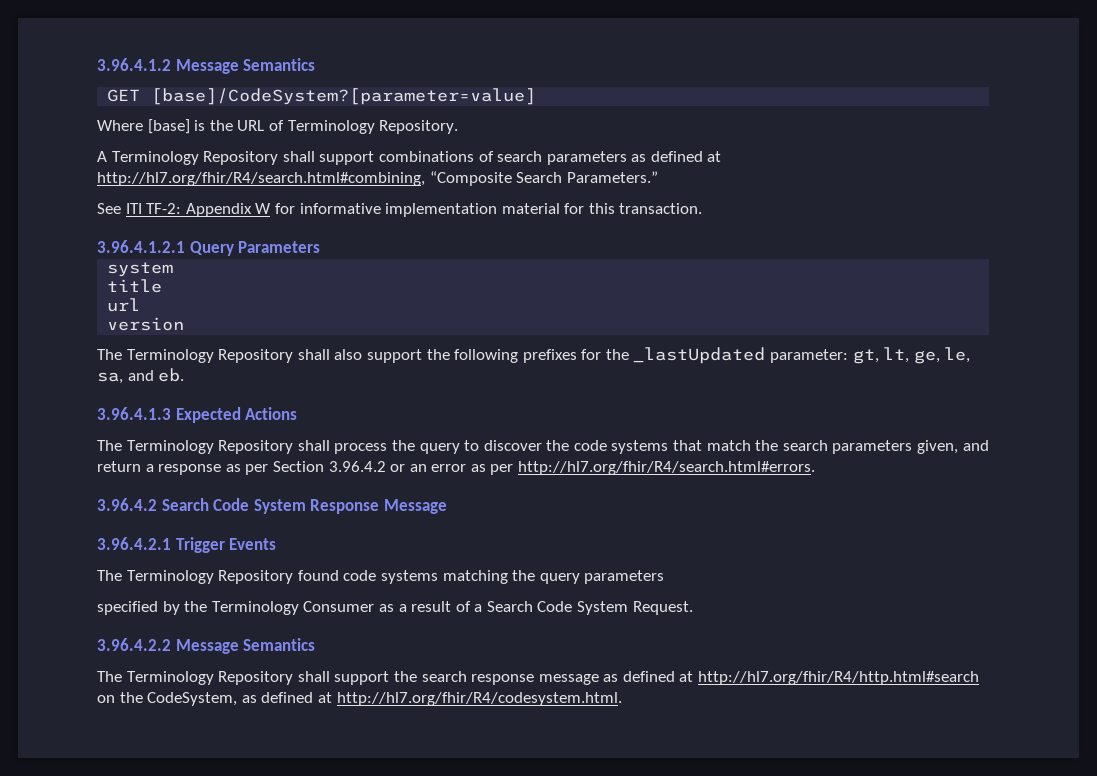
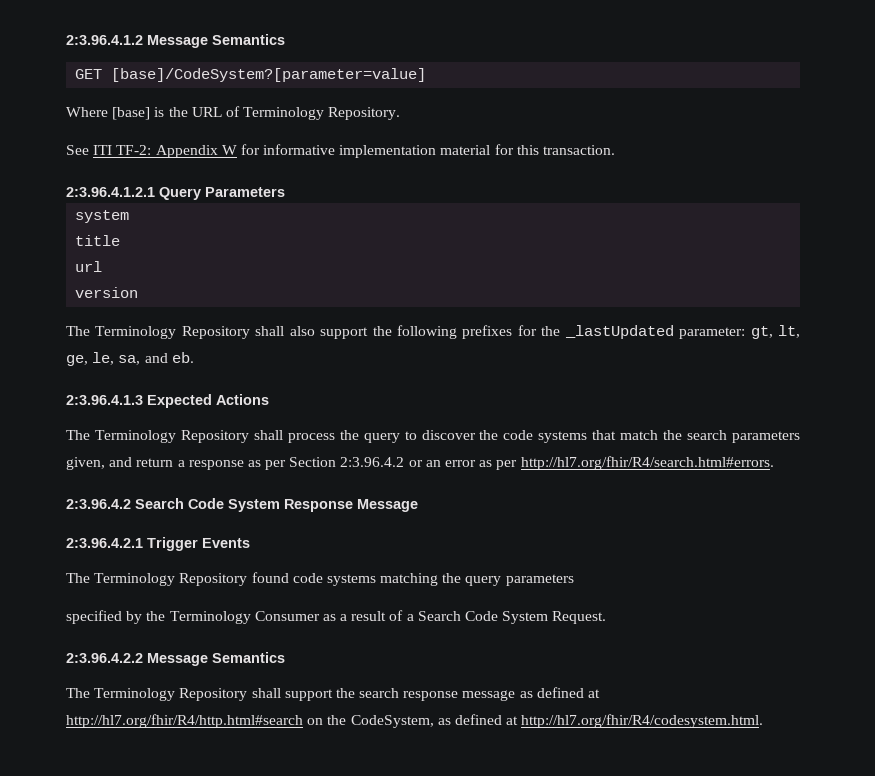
- 3.96.4.1.2 Message Semantics
+ 2:3.96.4.1.2 Message Semantics
- A Terminology Repository shall support combinations of search parameters as defined at http://hl7.org/fhir/R4/search.html#combining, “Composite Search Parameters.”
- 3.96.4.1.2.1 Query Parameters
+ 2:3.96.4.1.2.1 Query Parameters
- 3.96.4.1.3 Expected Actions
+ 2:3.96.4.1.3 Expected Actions
- The Terminology Repository shall process the query to discover the code systems that match the search parameters given, and return a response as per Section 3.96.4.2 or an error as per http://hl7.org/fhir/R4/search.html#errors.
+ The Terminology Repository shall process the query to discover the code systems that match the search parameters given, and return a response as per Section 2:3.96.4.2 or an error as per http://hl7.org/fhir/R4/search.html#errors.
- 3.96.4.2 Search Code System Response Message
+ 2:3.96.4.2 Search Code System Response Message
- 3.96.4.2.1 Trigger Events
+ 2:3.96.4.2.1 Trigger Events
- 3.96.4.2.2 Message Semantics
+ 2:3.96.4.2.2 Message Semantics

